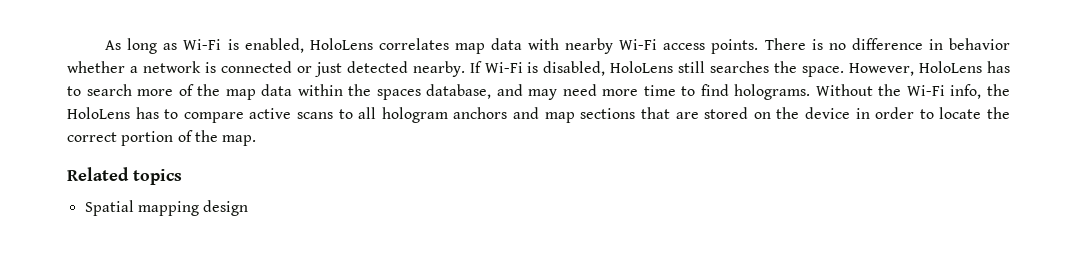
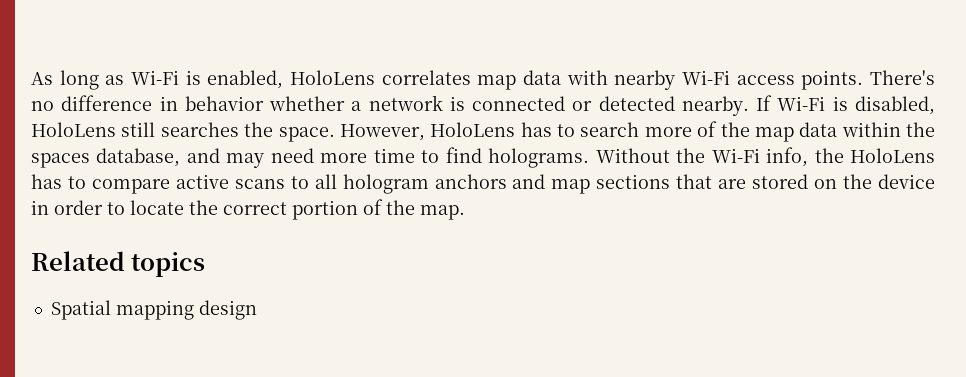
- There is no difference in behavior whether a network is connected or just detected nearby.
+ There's no difference in behavior whether a network is connected or detected nearby.

